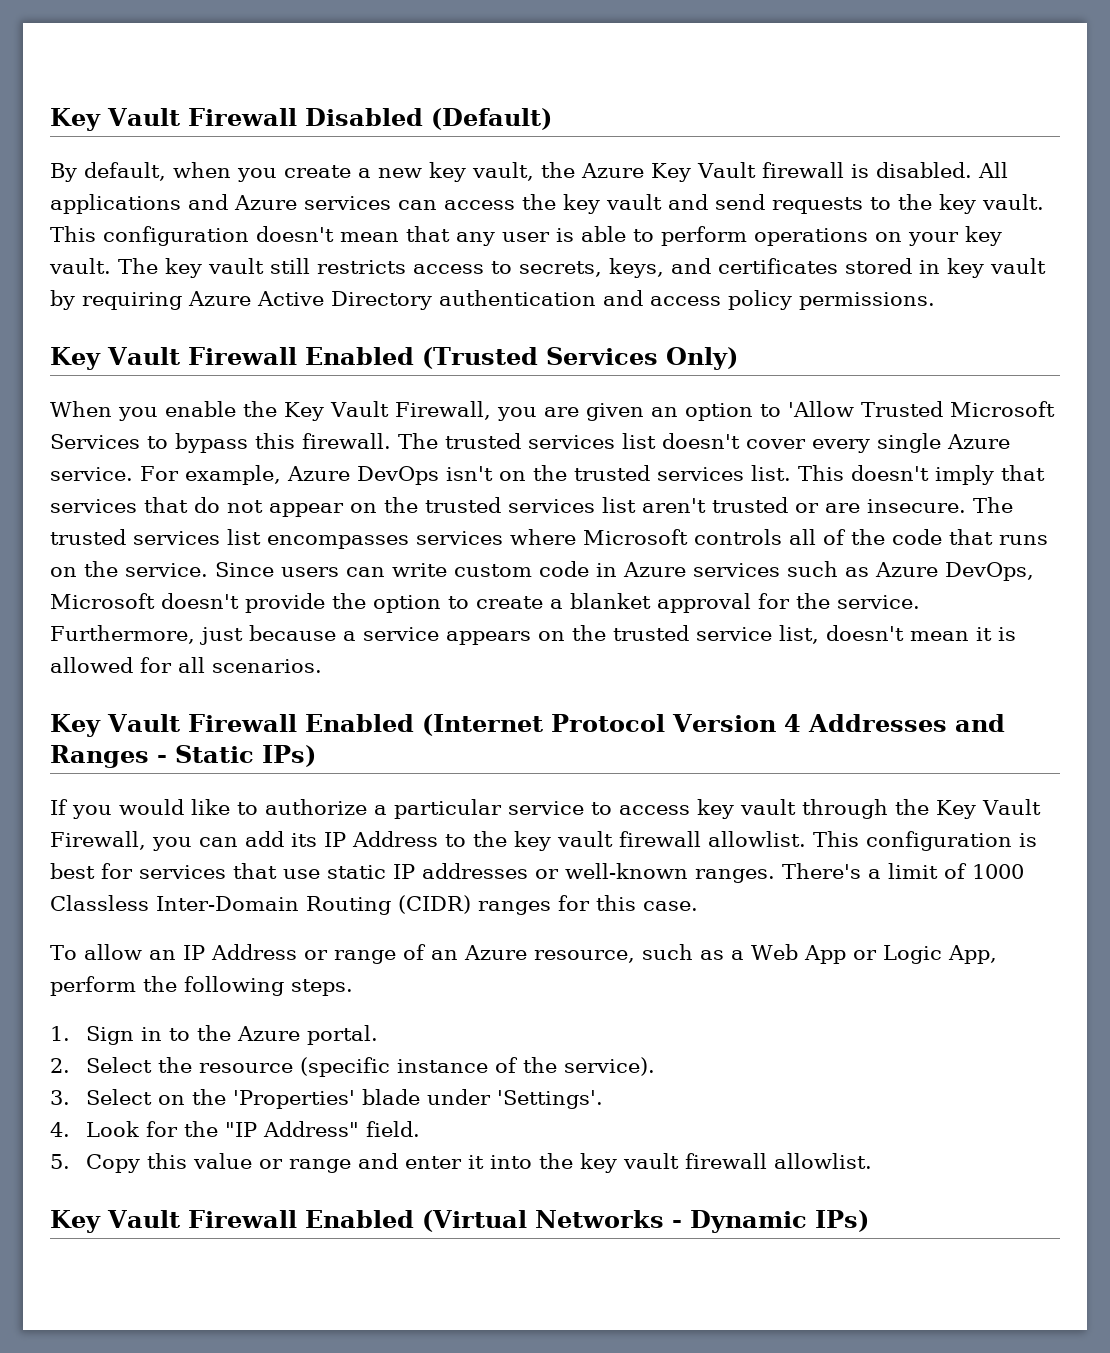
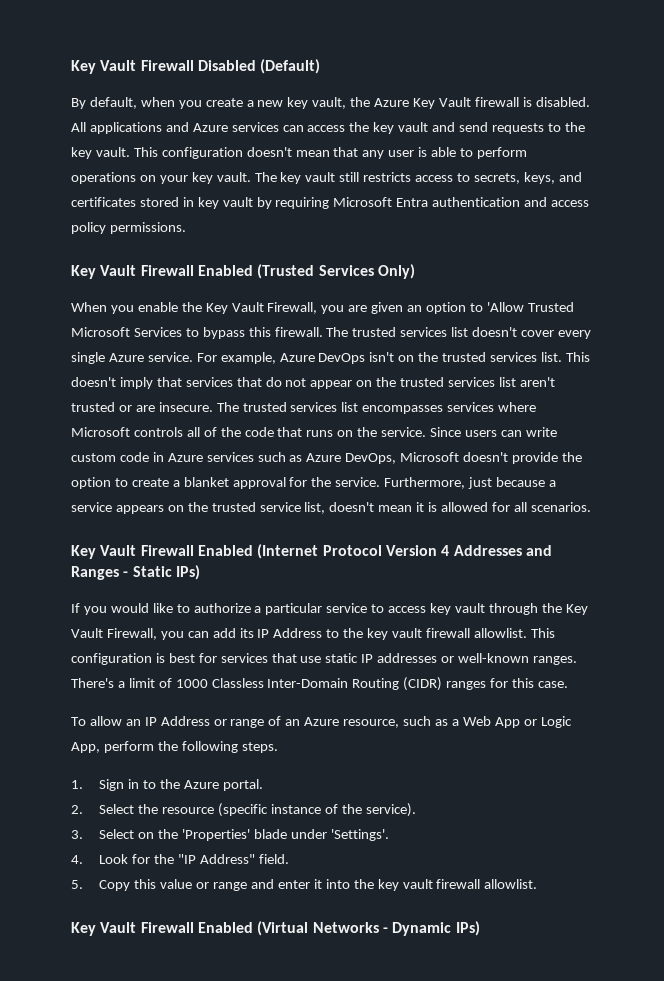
- The key vault still restricts access to secrets, keys, and certificates stored in key vault by requiring Azure Active Directory authentication and access policy permissions.
+ The key vault still restricts access to secrets, keys, and certificates stored in key vault by requiring Microsoft Entra authentication and access policy permissions.

